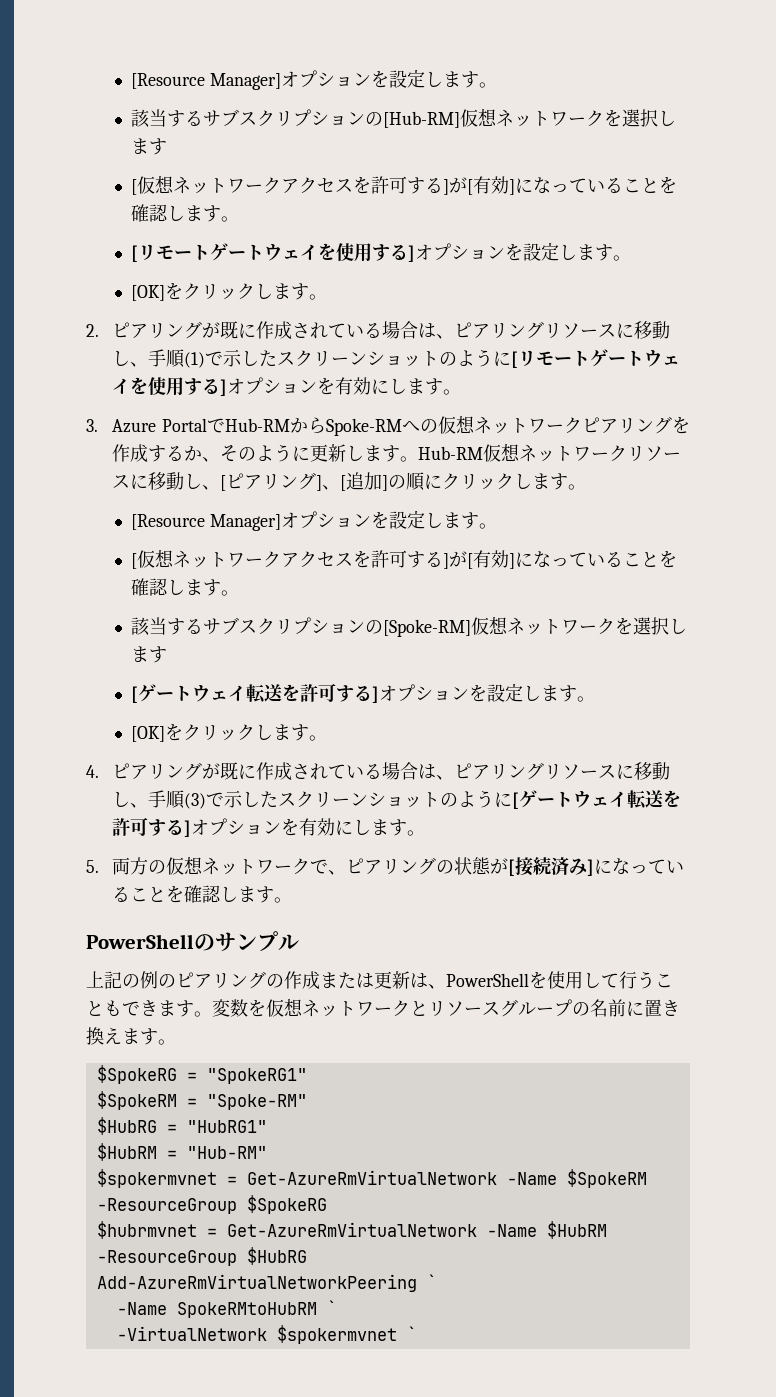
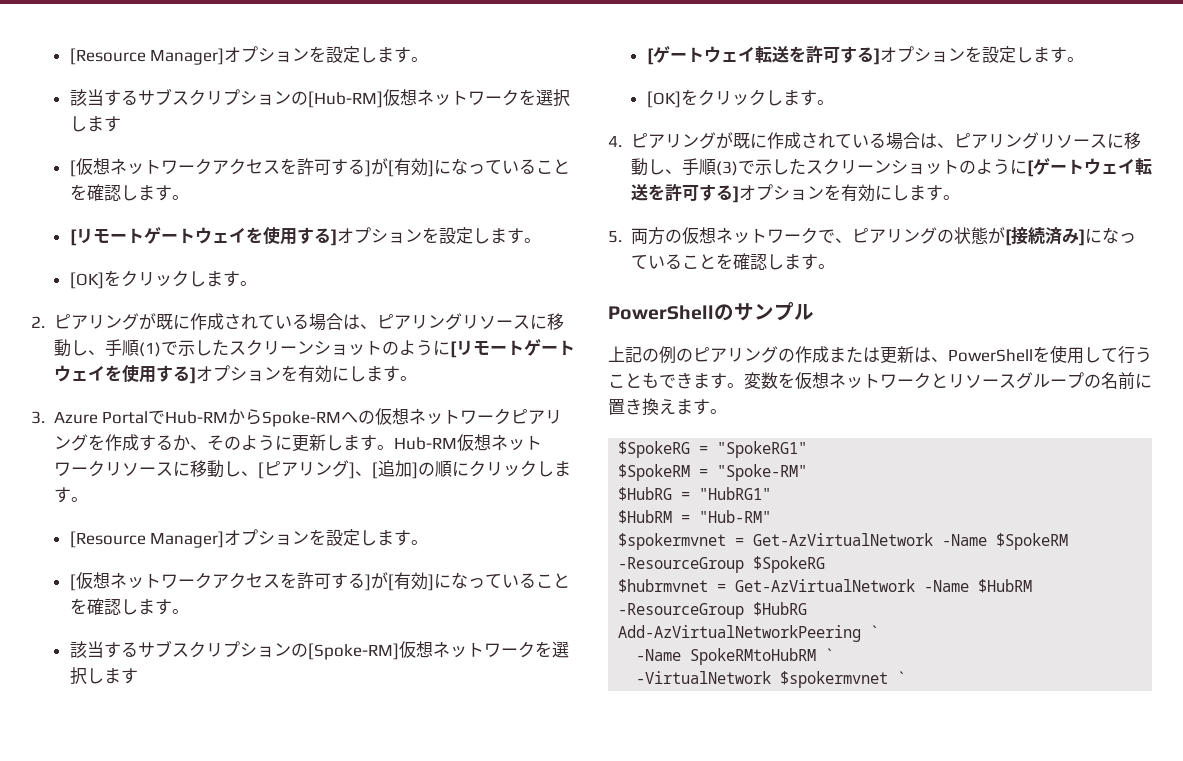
- $spokermvnet = Get-AzureRmVirtualNetwork -Name $SpokeRM -ResourceGroup $SpokeRG
+ $spokermvnet = Get-AzVirtualNetwork -Name $SpokeRM -ResourceGroup $SpokeRG
- $hubrmvnet = Get-AzureRmVirtualNetwork -Name $HubRM -ResourceGroup $HubRG
+ $hubrmvnet = Get-AzVirtualNetwork -Name $HubRM -ResourceGroup $HubRG
- Add-AzureRmVirtualNetworkPeering `
+ Add-AzVirtualNetworkPeering `

